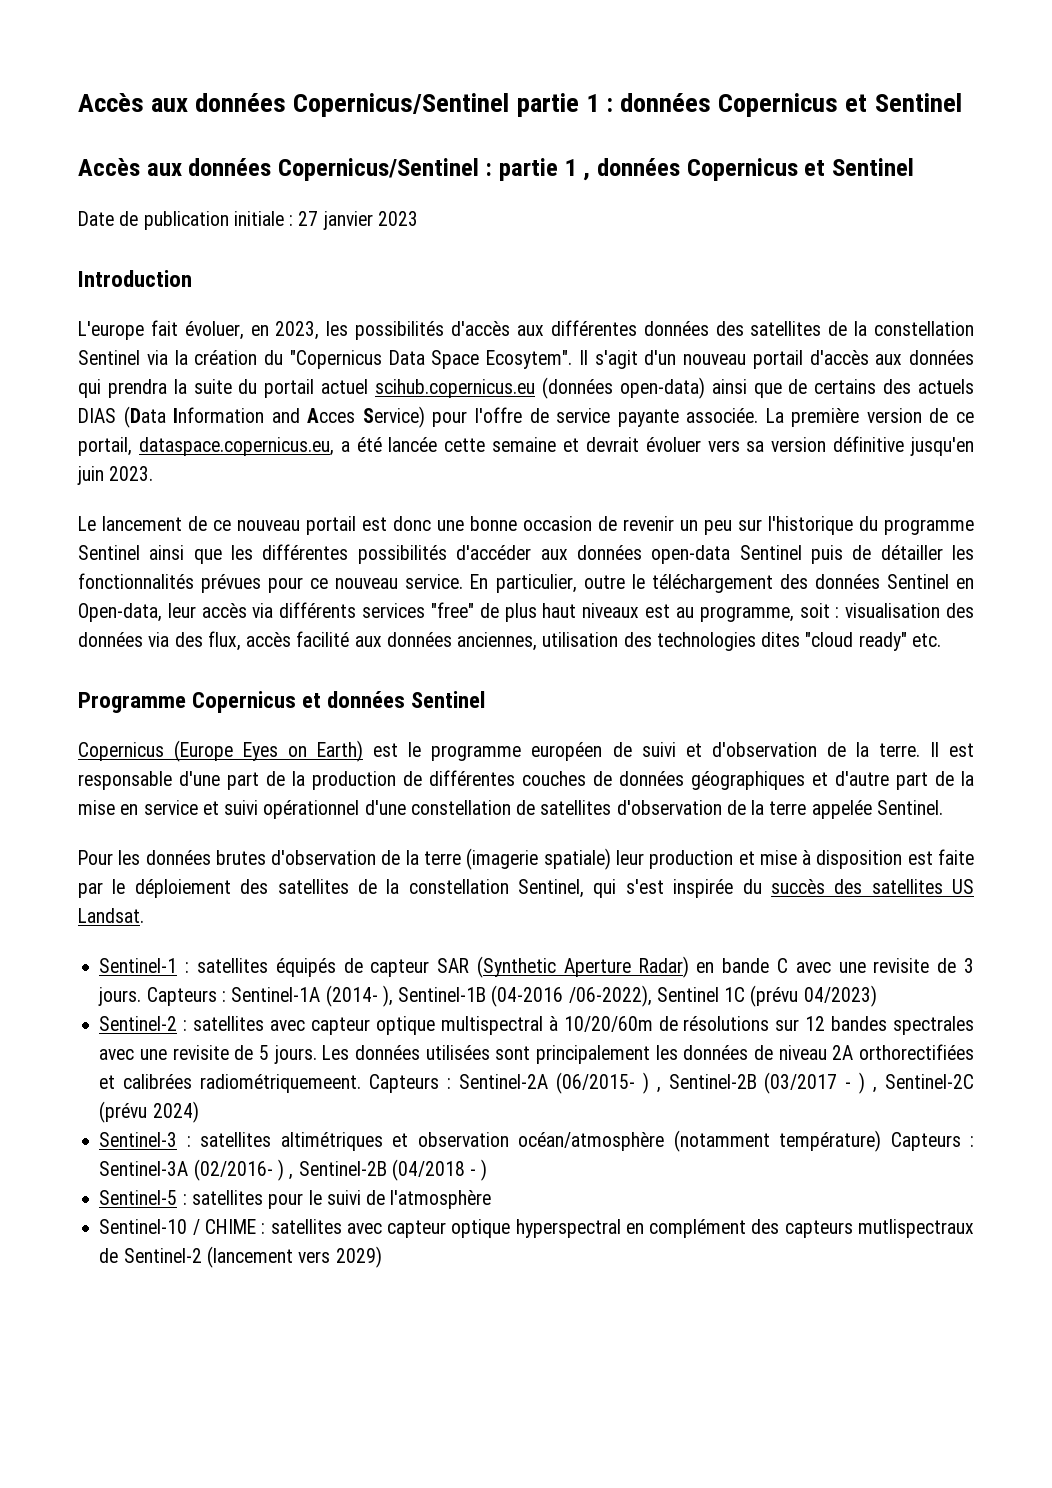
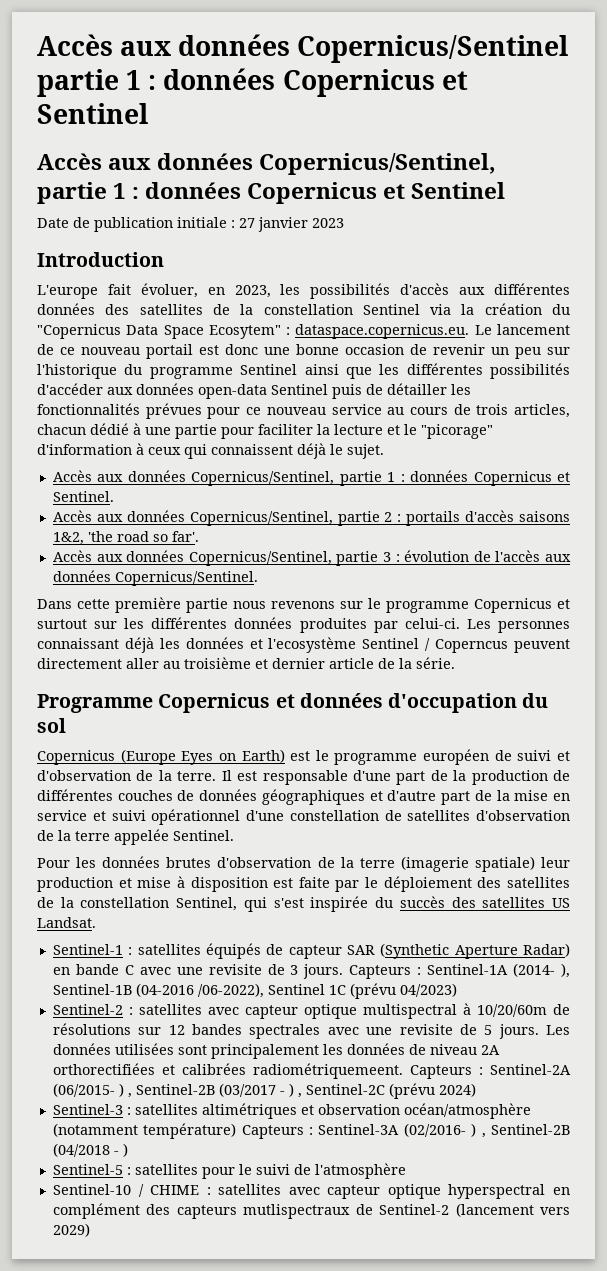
- Accès aux données Copernicus/Sentinel : partie 1 , données Copernicus et Sentinel
+ Accès aux données Copernicus/Sentinel, partie 1 : données Copernicus et Sentinel
- L'europe fait évoluer, en 2023, les possibilités d'accès aux différentes données des satellites de la constellation Sentinel via la création du "Copernicus Data Space Ecosytem". Il s'agit d'un nouveau portail d'accès aux données qui prendra la suite du portail actuel scihub.copernicus.eu (données open-data) ainsi que de certains des actuels DIAS (Data Information and Acces Service) pour l'offre de service payante associée. La première version de ce portail, dataspace.copernicus.eu, a été lancée cette semaine et devrait évoluer vers sa version définitive jusqu'en juin 2023.
- Le lancement de ce nouveau portail est donc une bonne occasion de revenir un peu sur l'historique du programme Sentinel ainsi que les différentes possibilités d'accéder aux données open-data Sentinel puis de détailler les fonctionnalités prévues pour ce nouveau service. En particulier, outre le téléchargement des données Sentinel en Open-data, leur accès via différents services "free" de plus haut niveaux est au programme, soit : visualisation des données via des flux, accès facilité aux données anciennes, utilisation des technologies dites "cloud ready" etc.
+ L'europe fait évoluer, en 2023, les possibilités d'accès aux différentes données des satellites de la constellation Sentinel via la création du "Copernicus Data Space Ecosytem" : dataspace.copernicus.eu. Le lancement de ce nouveau portail est donc une bonne occasion de revenir un peu sur l'historique du programme Sentinel ainsi que les différentes possibilités d'accéder aux données open-data Sentinel puis de détailler les fonctionnalités prévues pour ce nouveau service au cours de trois articles, chacun dédié à une partie pour faciliter la lecture et le "picorage" d'information à ceux qui connaissent déjà le sujet.
+ Accès aux données Copernicus/Sentinel, partie 1 : données Copernicus et Sentinel.
+ Accès aux données Copernicus/Sentinel, partie 2 : portails d'accès saisons 1&2, 'the road so far'.
+ Accès aux données Copernicus/Sentinel, partie 3 : évolution de l'accès aux données Copernicus/Sentinel.
+ Dans cette première partie nous revenons sur le programme Copernicus et surtout sur les différentes données produites par celui-ci. Les personnes connaissant déjà les données et l'ecosystème Sentinel / Coperncus peuvent directement aller au troisième et dernier article de la série.
- Programme Copernicus et données Sentinel
+ Programme Copernicus et données d'occupation du sol

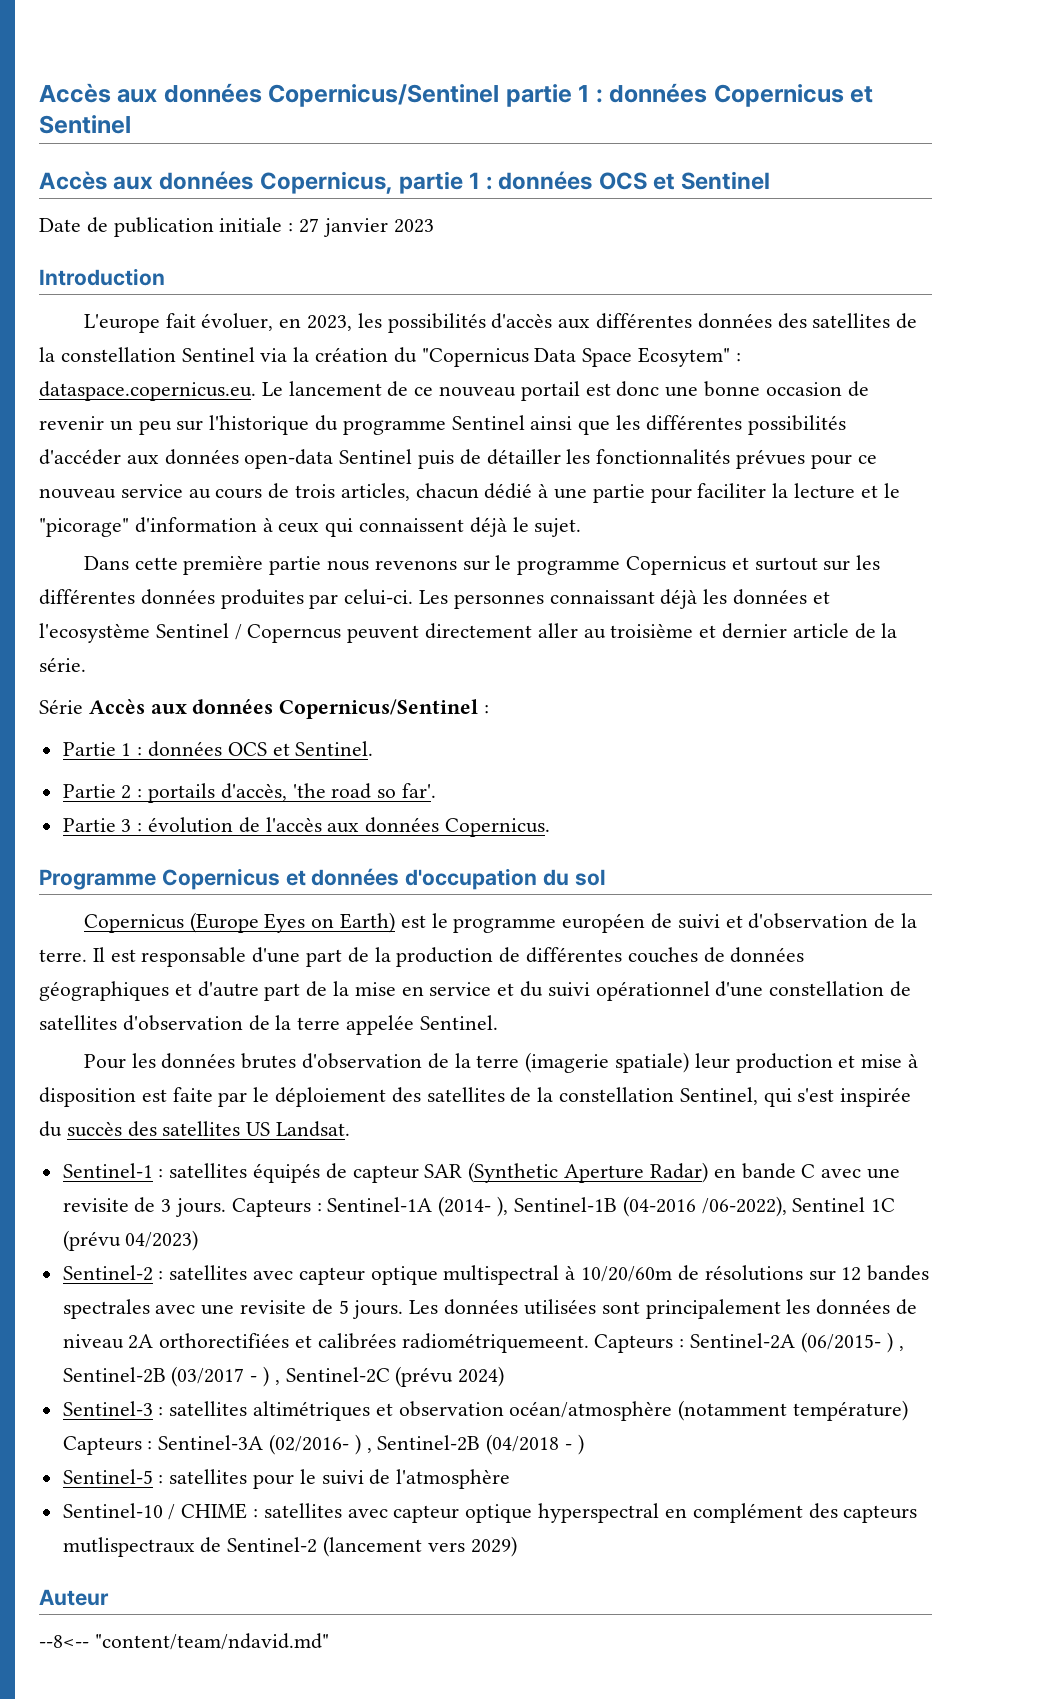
- Accès aux données Copernicus/Sentinel, partie 1 : données Copernicus et Sentinel
+ Accès aux données Copernicus, partie 1 : données OCS et Sentinel
- Accès aux données Copernicus/Sentinel, partie 1 : données Copernicus et Sentinel.
- Accès aux données Copernicus/Sentinel, partie 2 : portails d'accès saisons 1&2, 'the road so far'.
- Accès aux données Copernicus/Sentinel, partie 3 : évolution de l'accès aux données Copernicus/Sentinel.
+ Série Accès aux données Copernicus/Sentinel :
+ Partie 1 : données OCS et Sentinel.
+ Partie 2 : portails d'accès, 'the road so far'.
+ Partie 3 : évolution de l'accès aux données Copernicus.
- Il est responsable d'une part de la production de différentes couches de données géographiques et d'autre part de la mise en service et suivi opérationnel d'une constellation de satellites d'observation de la terre appelée Sentinel.
+ Il est responsable d'une part de la production de différentes couches de données géographiques et d'autre part de la mise en service et du suivi opérationnel d'une constellation de satellites d'observation de la terre appelée Sentinel.
+ Auteur
+ --8<-- "content/team/ndavid.md"

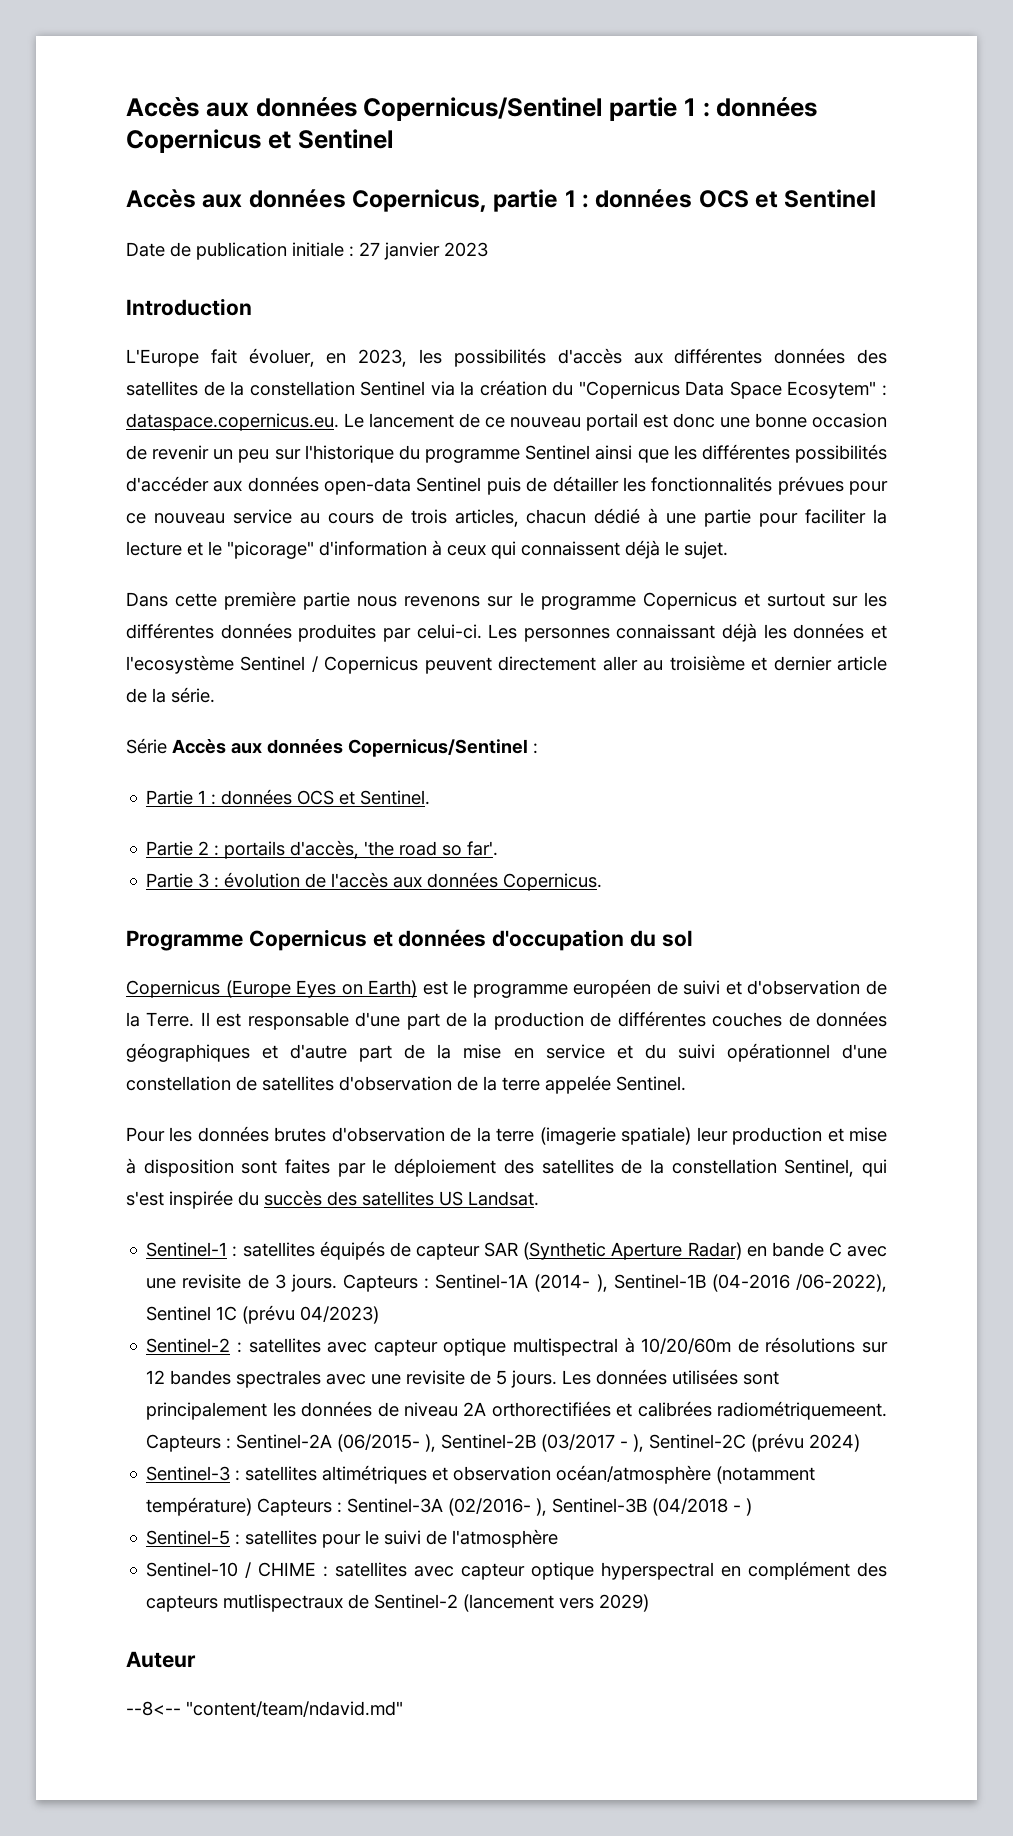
- L'europe fait évoluer, en 2023, les possibilités d'accès aux différentes données des satellites de la constellation Sentinel via la création du "Copernicus Data Space Ecosytem" :
+ L'Europe fait évoluer, en 2023, les possibilités d'accès aux différentes données des satellites de la constellation Sentinel via la création du "Copernicus Data Space Ecosytem" :
- Les personnes connaissant déjà les données et l'ecosystème Sentinel / Coperncus peuvent directement aller au troisième et dernier article de la série.
+ Les personnes connaissant déjà les données et l'ecosystème Sentinel / Copernicus peuvent directement aller au troisième et dernier article de la série.
- Copernicus (Europe Eyes on Earth) est le programme européen de suivi et d'observation de la terre.
+ Copernicus (Europe Eyes on Earth) est le programme européen de suivi et d'observation de la Terre.
- Pour les données brutes d'observation de la terre (imagerie spatiale) leur production et mise à disposition est faite par le déploiement des satellites de la constellation Sentinel, qui s'est inspirée du succès des satellites US Landsat.
+ Pour les données brutes d'observation de la terre (imagerie spatiale) leur production et mise à disposition sont faites par le déploiement des satellites de la constellation Sentinel, qui s'est inspirée du succès des satellites US Landsat.
- Capteurs : Sentinel-2A (06/2015- ) , Sentinel-2B (03/2017 - ) , Sentinel-2C (prévu 2024)
+ Capteurs : Sentinel-2A (06/2015- ), Sentinel-2B (03/2017 - ), Sentinel-2C (prévu 2024)
- Sentinel-3 : satellites altimétriques et observation océan/atmosphère (notamment température) Capteurs : Sentinel-3A (02/2016- ) , Sentinel-2B (04/2018 - )
+ Sentinel-3 : satellites altimétriques et observation océan/atmosphère (notamment température) Capteurs : Sentinel-3A (02/2016- ), Sentinel-3B (04/2018 - )

